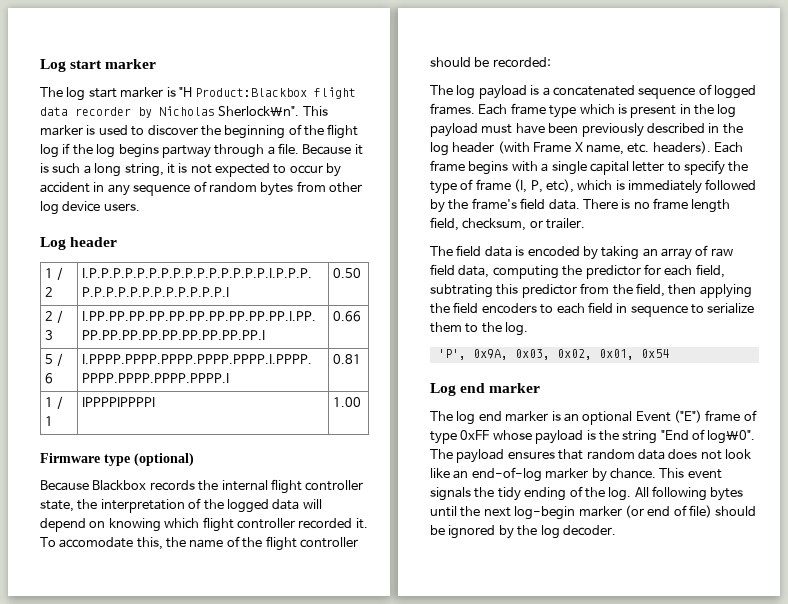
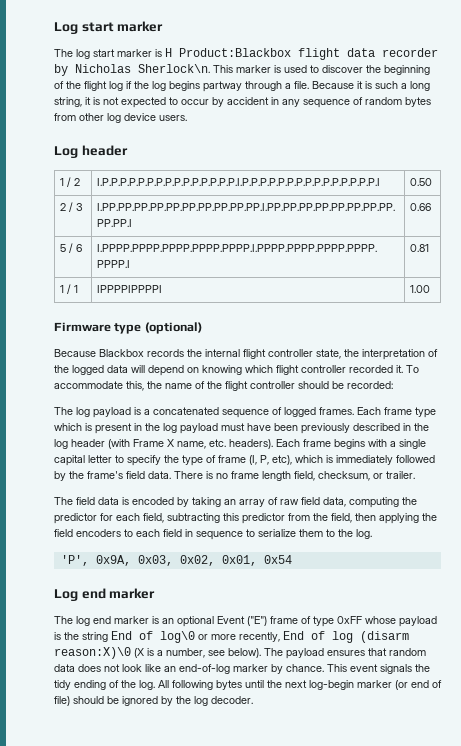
- The log start marker is "H Product:Blackbox flight data recorder by Nicholas Sherlock\n".
+ The log start marker is H Product:Blackbox flight data recorder by Nicholas Sherlock\n.
- To accomodate this, the name of the flight controller should be recorded:
+ To accommodate this, the name of the flight controller should be recorded:
- The field data is encoded by taking an array of raw field data, computing the predictor for each field, subtrating this predictor from the field, then applying the field encoders to each field in sequence to serialize them to the log.
+ The field data is encoded by taking an array of raw field data, computing the predictor for each field, subtracting this predictor from the field, then applying the field encoders to each field in sequence to serialize them to the log.
- The log end marker is an optional Event ("E") frame of type 0xFF whose payload is the string "End of log\0".
+ The log end marker is an optional Event ("E") frame of type 0xFF whose payload is the string End of log\0 or more recently, End of log (disarm reason:X)\0 (X is a number, see below).

